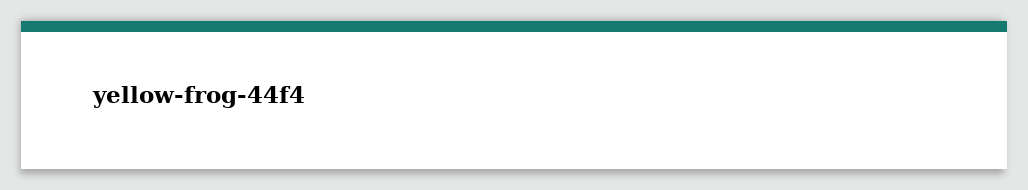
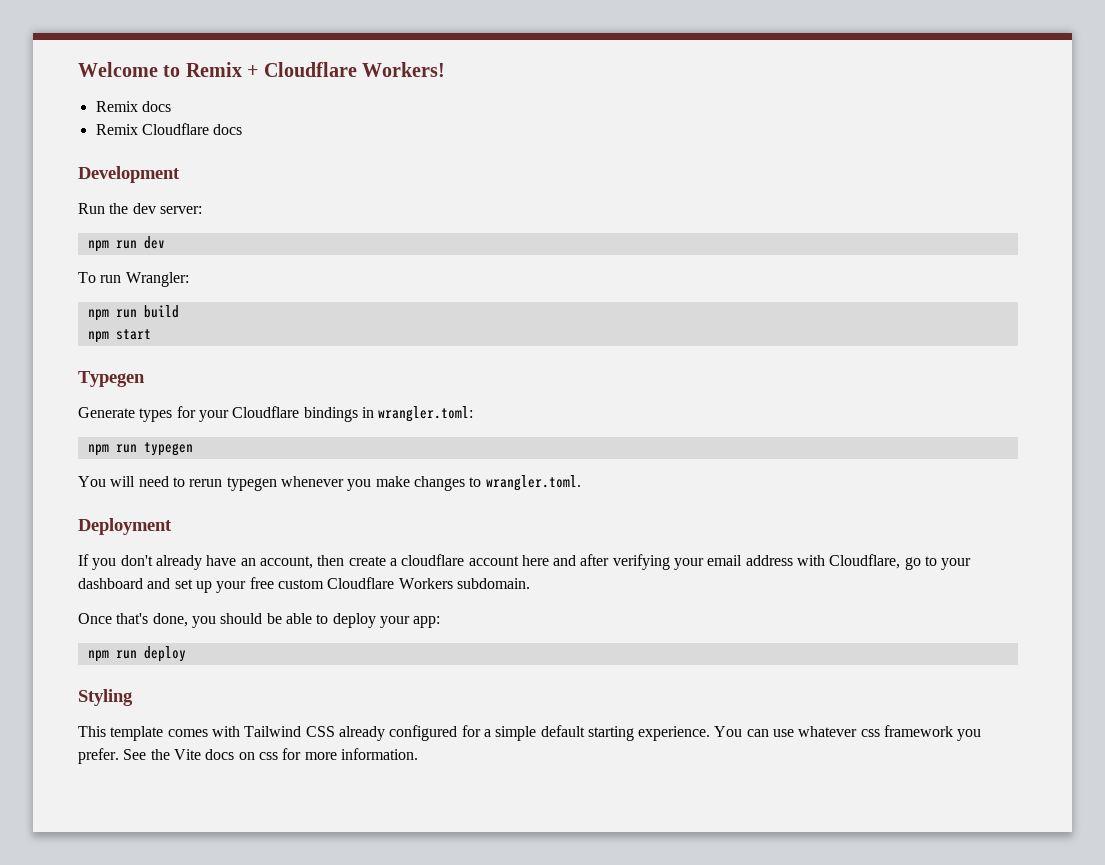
- yellow-frog-44f4
+ Welcome to Remix + Cloudflare Workers!
+ Remix docs
+ Remix Cloudflare docs
+ Development
+ Run the dev server:
+ npm run dev
+ To run Wrangler:
+ npm run build
+ npm start
+ Typegen
+ Generate types for your Cloudflare bindings in wrangler.toml:
+ npm run typegen
+ You will need to rerun typegen whenever you make changes to wrangler.toml.
+ Deployment
+ If you don't already have an account, then create a cloudflare account here and after verifying your email address with Cloudflare, go to your dashboard and set up your free custom Cloudflare Workers subdomain.
+ Once that's done, you should be able to deploy your app:
+ npm run deploy
+ Styling
+ This template comes with Tailwind CSS already configured for a simple default starting experience. You can use whatever css framework you prefer. See the Vite docs on css for more information.

